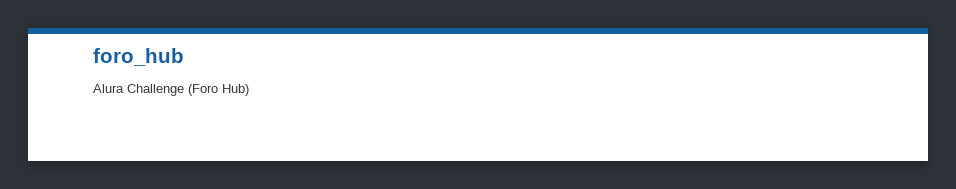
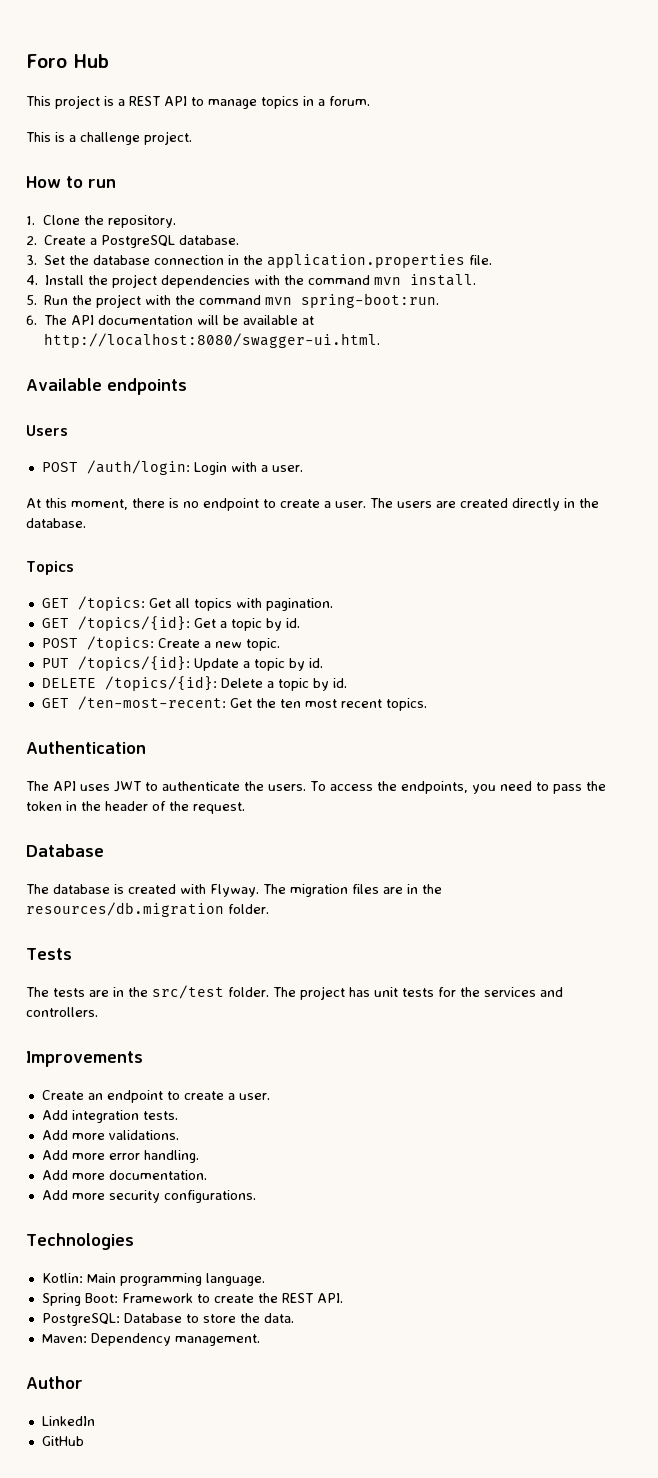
- foro_hub
- Alura Challenge (Foro Hub)
+ Foro Hub
+ This project is a REST API to manage topics in a forum.
+ This is a challenge project.
+ How to run
+ 1. Clone the repository.
+ 2. Create a PostgreSQL database.
+ 3. Set the database connection in the application.properties file.
+ 4. Install the project dependencies with the command mvn install.
+ 5. Run the project with the command mvn spring-boot:run.
+ 6. The API documentation will be available at http://localhost:8080/swagger-ui.html.
+ Available endpoints
+ Users
+ POST /auth/login: Login with a user.
+ At this moment, there is no endpoint to create a user. The users are created directly in the database.
+ Topics
+ GET /topics: Get all topics with pagination.
+ GET /topics/{id}: Get a topic by id.
+ POST /topics: Create a new topic.
+ PUT /topics/{id}: Update a topic by id.
+ DELETE /topics/{id}: Delete a topic by id.
+ GET /ten-most-recent: Get the ten most recent topics.
+ Authentication
+ The API uses JWT to authenticate the users. To access the endpoints, you need to pass the token in the header of the request.
+ Database
+ The database is created with Flyway. The migration files are in the resources/db.migration folder.
+ Tests
+ The tests are in the src/test folder. The project has unit tests for the services and controllers.
+ Improvements
+ Create an endpoint to create a user.
+ Add integration tests.
+ Add more validations.
+ Add more error handling.
+ Add more documentation.
+ Add more security configurations.
+ Technologies
+ Kotlin: Main programming language.
+ Spring Boot: Framework to create the REST API.
+ PostgreSQL: Database to store the data.
+ Maven: Dependency management.
+ Author
+ LinkedIn
+ GitHub

